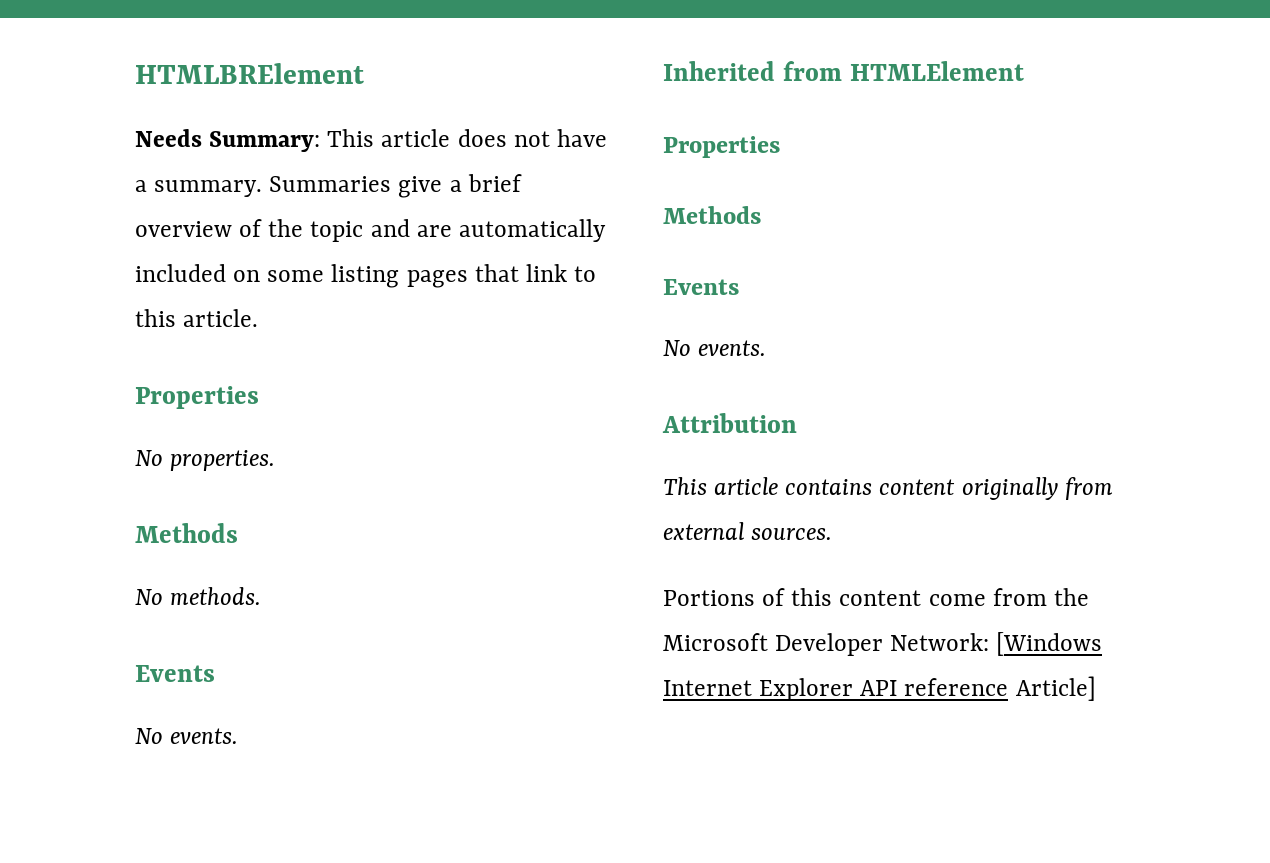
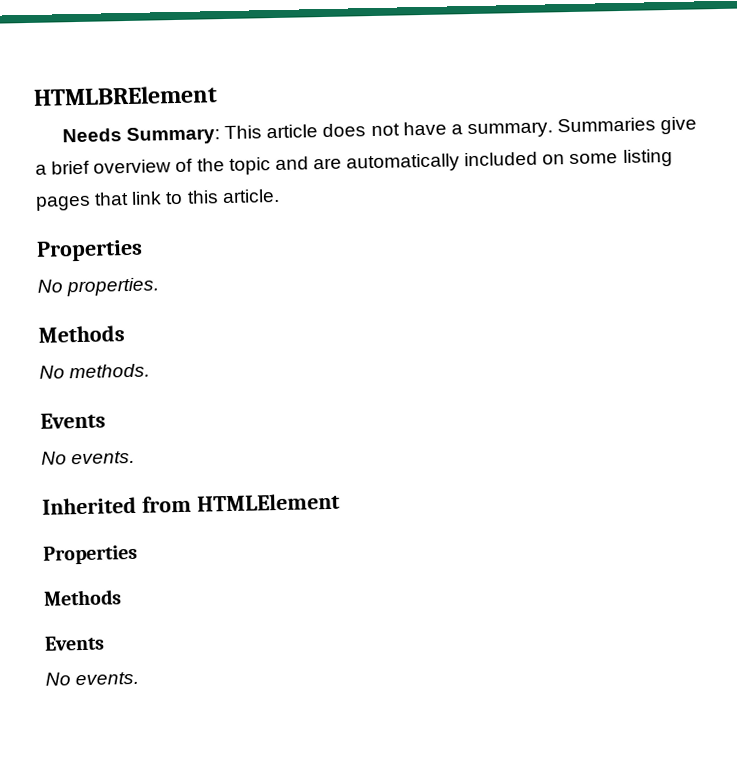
- Attribution
- This article contains content originally from external sources.
- Portions of this content come from the Microsoft Developer Network: [Windows Internet Explorer API reference Article]

